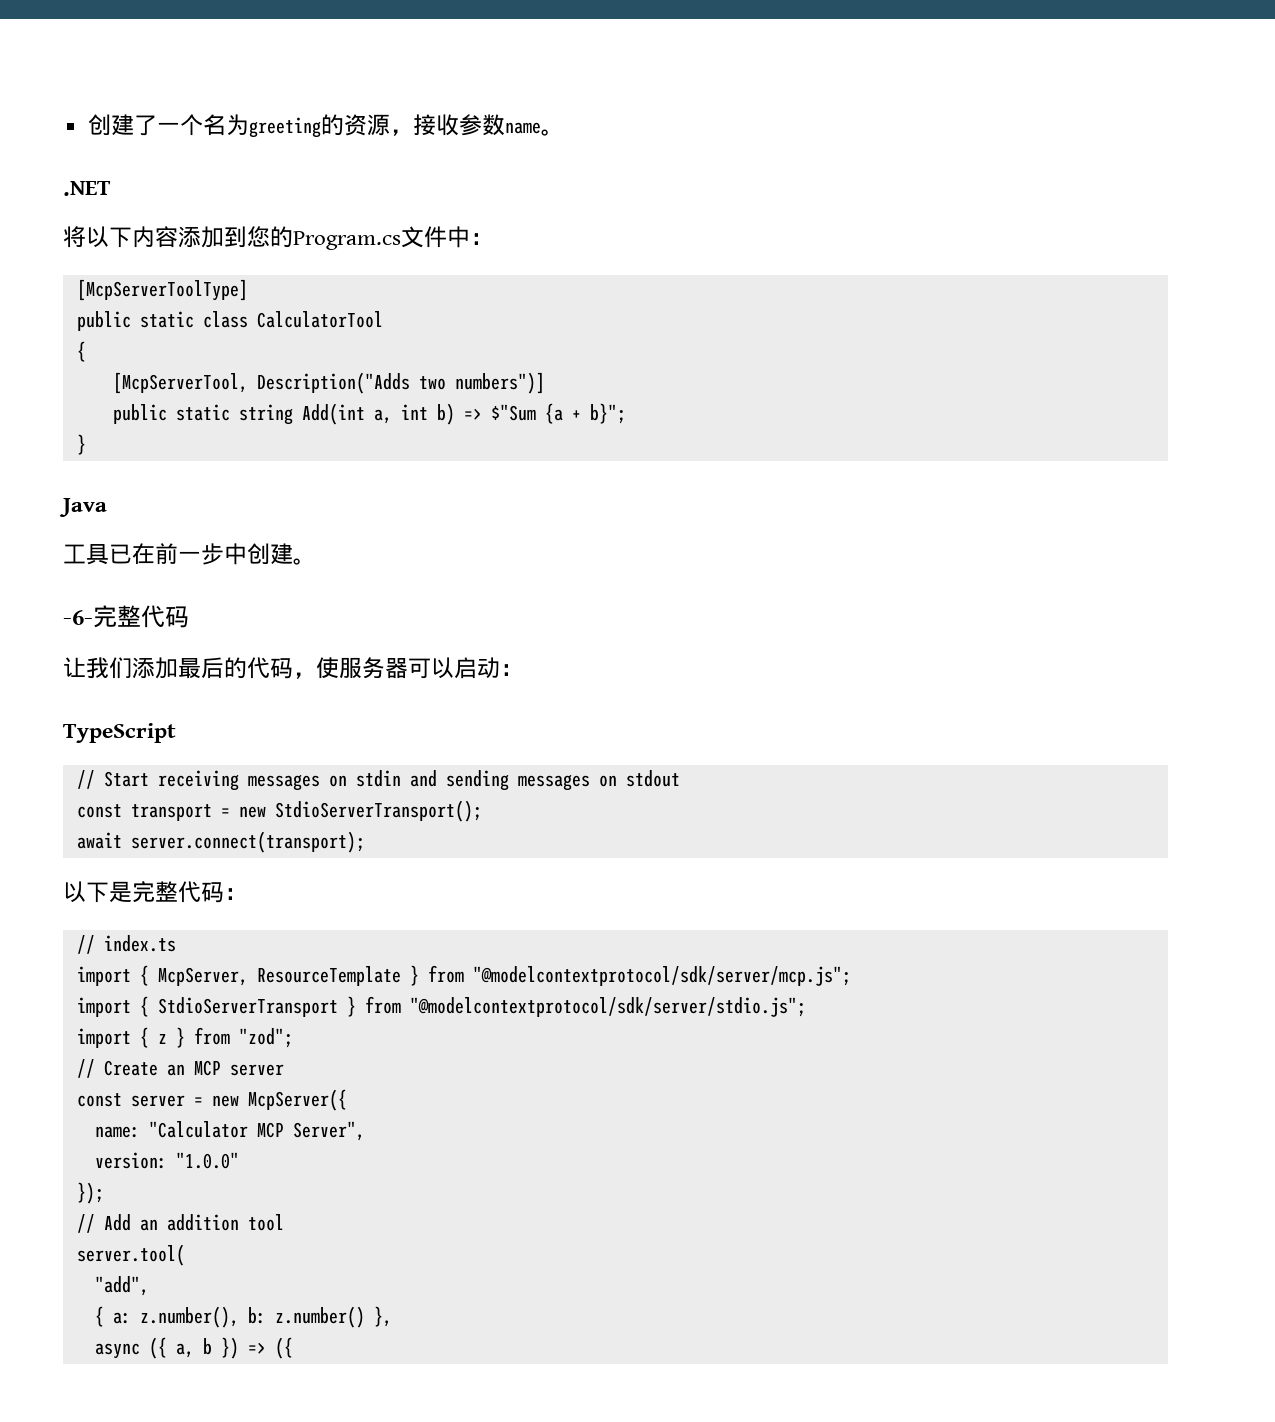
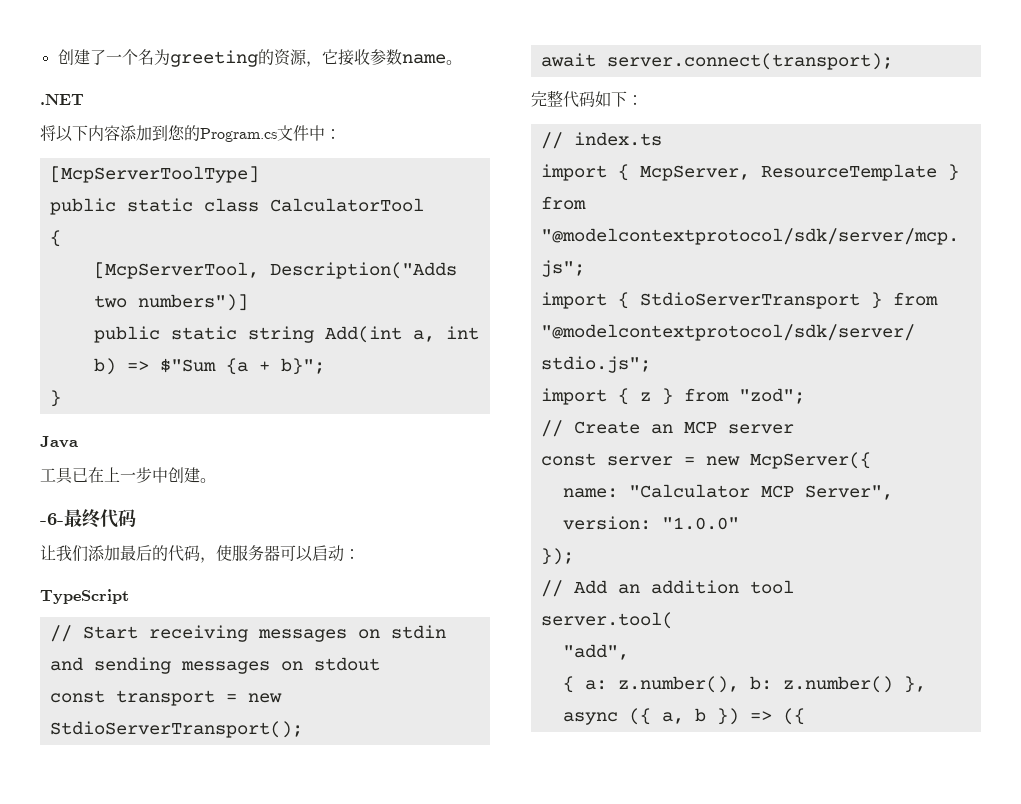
- 创建了一个名为greeting的资源，接收参数name。
+ 创建了一个名为greeting的资源，它接收参数name。
- 工具已在前一步中创建。
+ 工具已在上一步中创建。
- -6-完整代码
+ -6-最终代码
- 以下是完整代码：
+ 完整代码如下：

